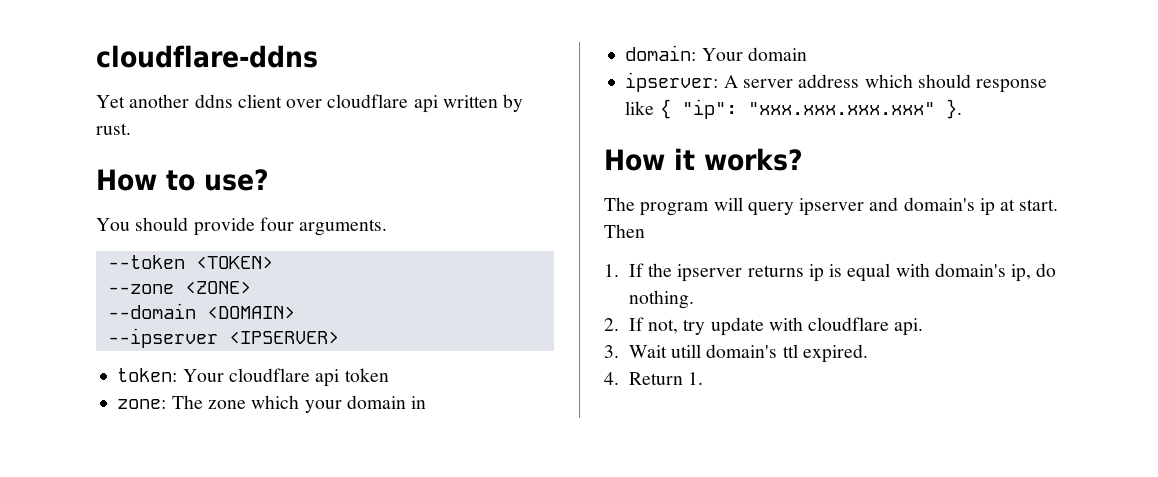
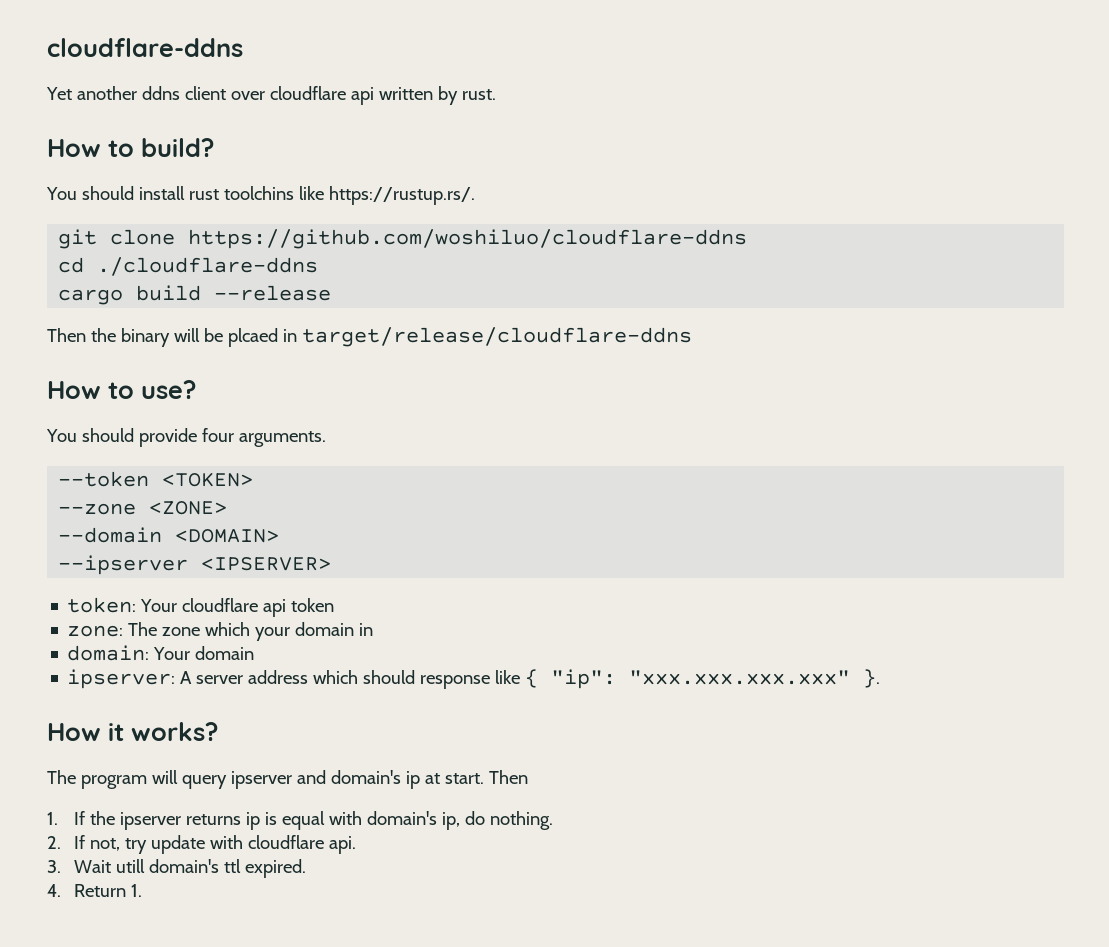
+ How to build?
+ You should install rust toolchins like https://rustup.rs/.
+ git clone https://github.com/woshiluo/cloudflare-ddns
+ cd ./cloudflare-ddns
+ cargo build --release
+ Then the binary will be plcaed in target/release/cloudflare-ddns

